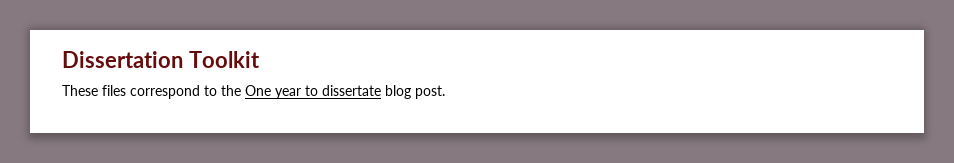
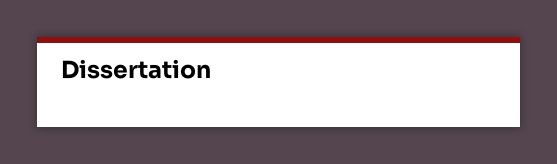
- Dissertation Toolkit
- These files correspond to the One year to dissertate blog post.
+ Dissertation

